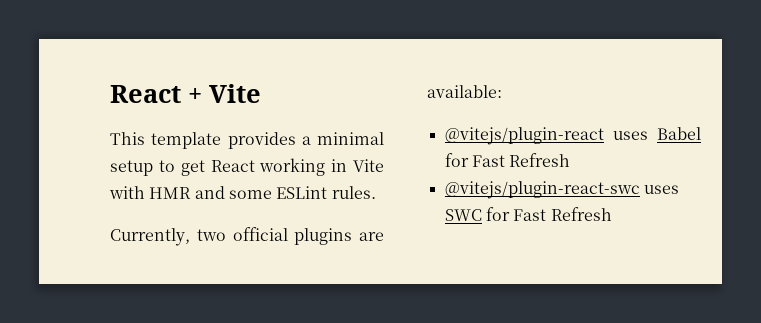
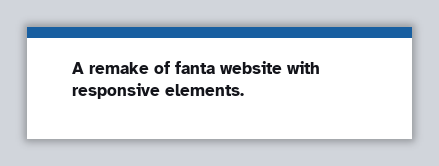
- React + Vite
- This template provides a minimal setup to get React working in Vite with HMR and some ESLint rules.
- Currently, two official plugins are available:
- @vitejs/plugin-react uses Babel for Fast Refresh
- @vitejs/plugin-react-swc uses SWC for Fast Refresh
+ A remake of fanta website with responsive elements.

